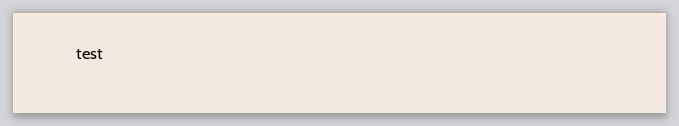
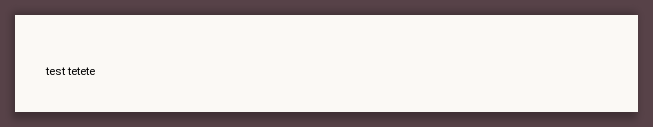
- test
+ test tetete

